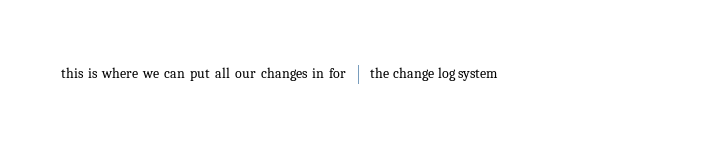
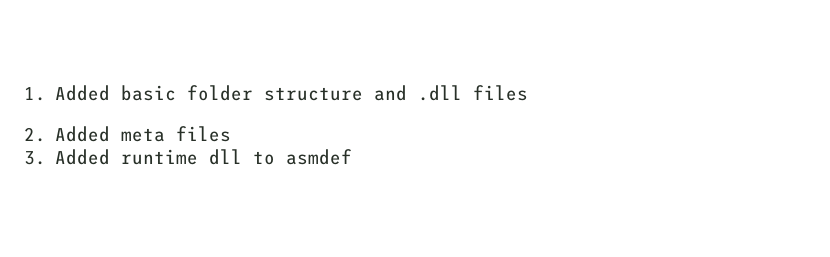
- this is where we can put all our changes in for the change log system
+ 1. Added basic folder structure and .dll files
+ 2. Added meta files
+ 3. Added runtime dll to asmdef

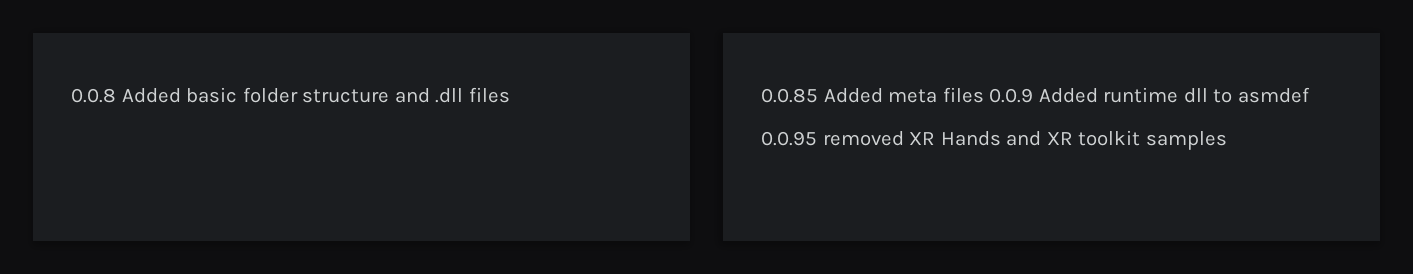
- 1. Added basic folder structure and .dll files
+ 0.0.8 Added basic folder structure and .dll files
- 2. Added meta files
- 3. Added runtime dll to asmdef
+ 0.0.85 Added meta files 0.0.9 Added runtime dll to asmdef
+ 0.0.95 removed XR Hands and XR toolkit samples

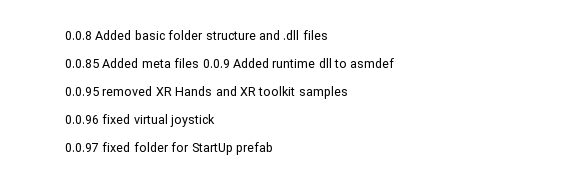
+ 0.0.96 fixed virtual joystick
+ 0.0.97 fixed folder for StartUp prefab

